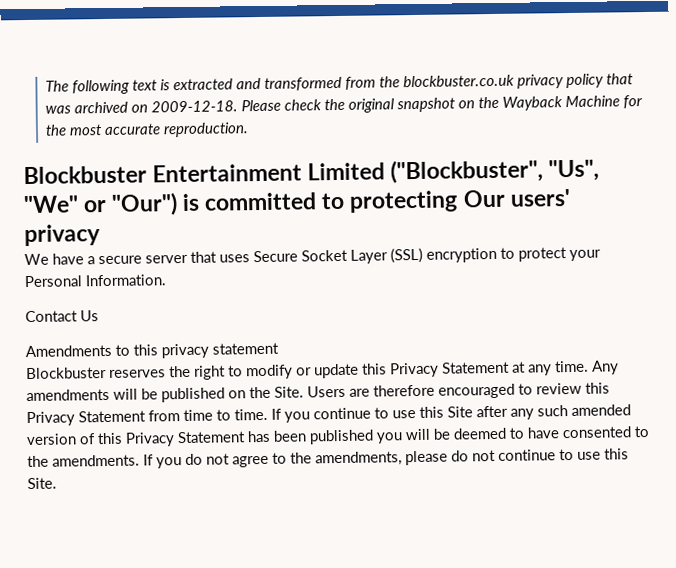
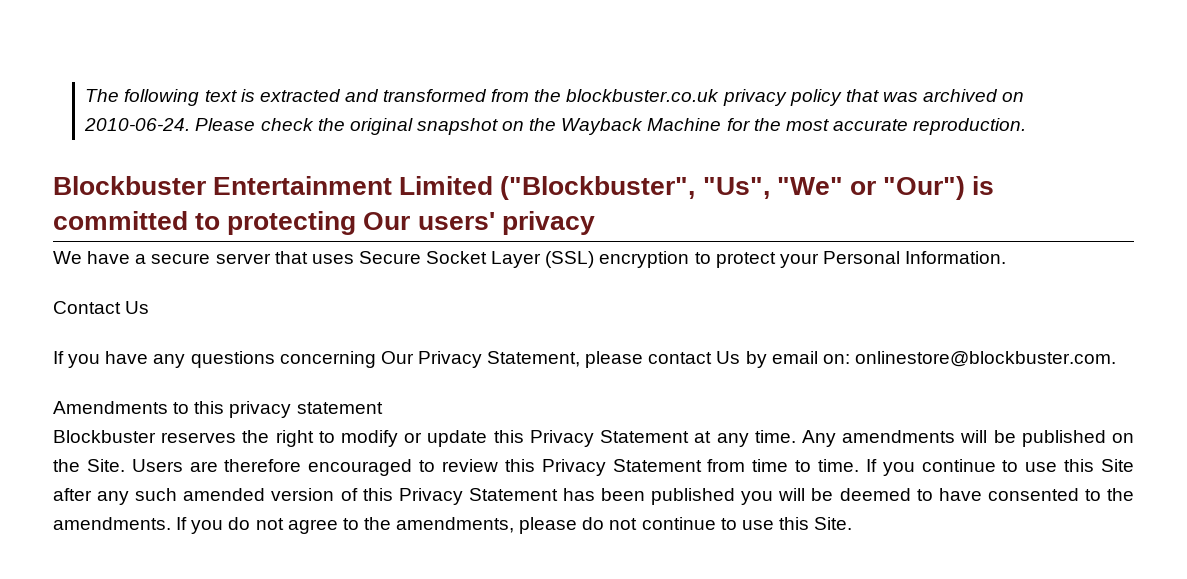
- The following text is extracted and transformed from the blockbuster.co.uk privacy policy that was archived on 2009-12-18.
+ The following text is extracted and transformed from the blockbuster.co.uk privacy policy that was archived on 2010-06-24.
+ If you have any questions concerning Our Privacy Statement, please contact Us by email on: onlinestore@blockbuster.com.

